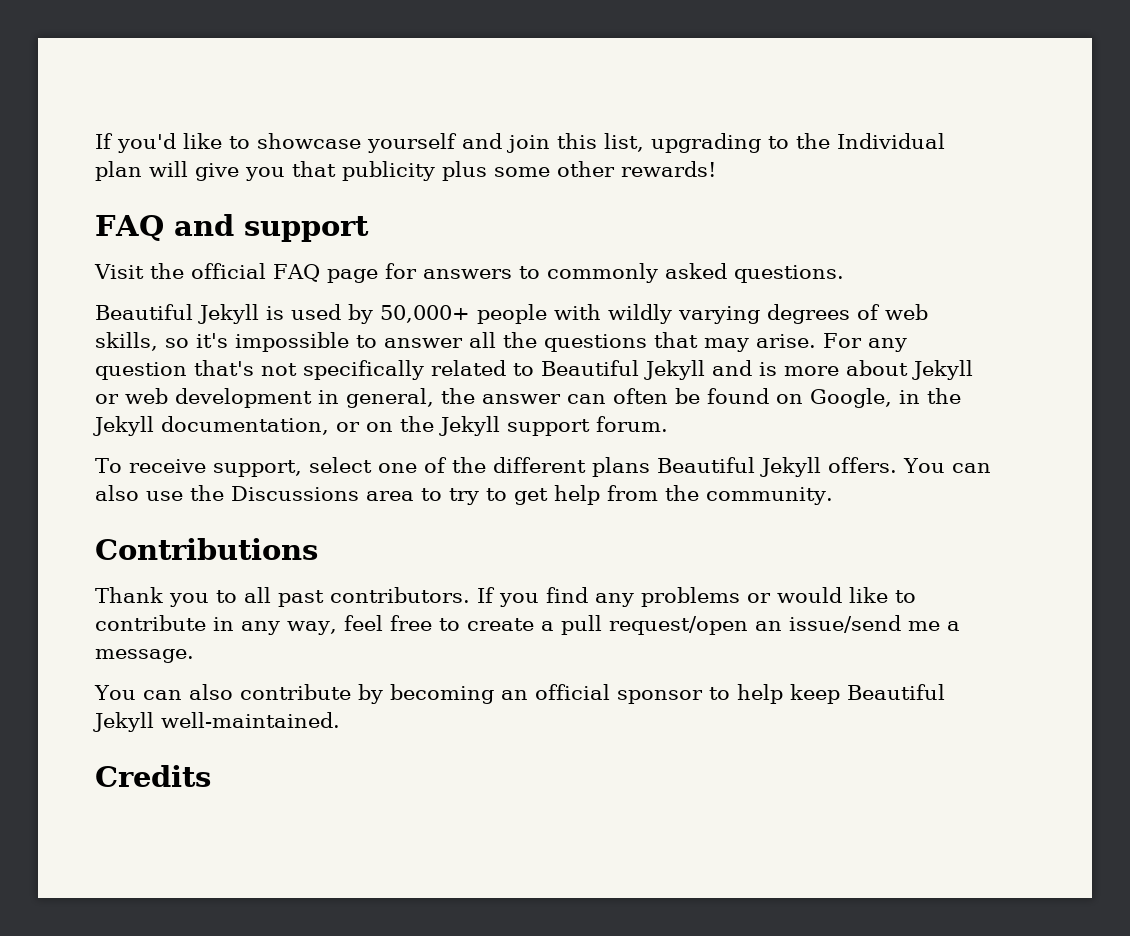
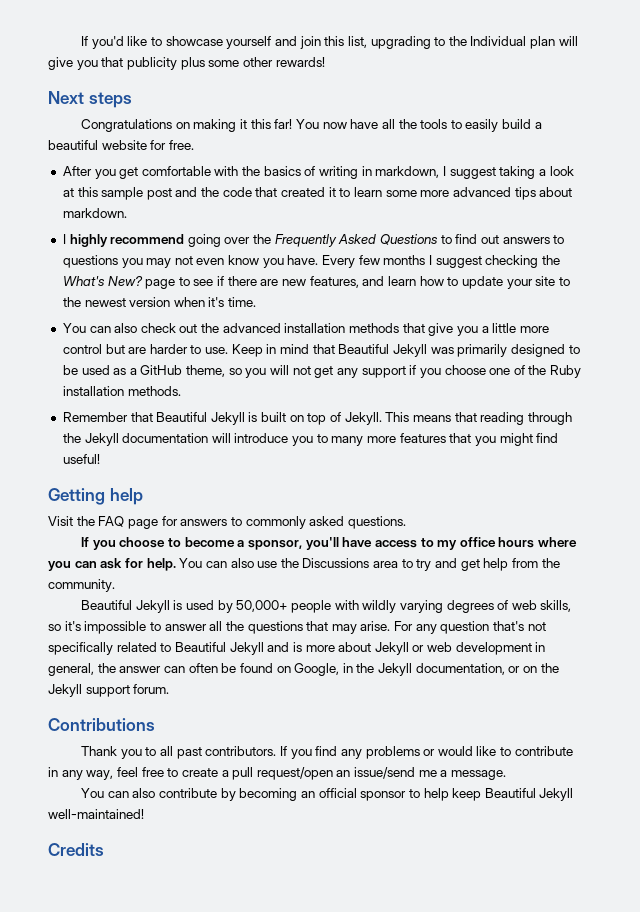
- FAQ and support
+ Next steps
+ Congratulations on making it this far! You now have all the tools to easily build a beautiful website for free.
+ After you get comfortable with the basics of writing in markdown, I suggest taking a look at this sample post and the code that created it to learn some more advanced tips about markdown.
+ I highly recommend going over the Frequently Asked Questions to find out answers to questions you may not even know you have. Every few months I suggest checking the What's New? page to see if there are new features, and learn how to update your site to the newest version when it's time.
+ You can also check out the advanced installation methods that give you a little more control but are harder to use. Keep in mind that Beautiful Jekyll was primarily designed to be used as a GitHub theme, so you will not get any support if you choose one of the Ruby installation methods.
+ Remember that Beautiful Jekyll is built on top of Jekyll. This means that reading through the Jekyll documentation will introduce you to many more features that you might find useful!
+ Getting help
- Visit the official FAQ page for answers to commonly asked questions.
+ Visit the FAQ page for answers to commonly asked questions.
+ If you choose to become a sponsor, you'll have access to my office hours where you can ask for help. You can also use the Discussions area to try and get help from the community.
- To receive support, select one of the different plans Beautiful Jekyll offers. You can also use the Discussions area to try to get help from the community.
- You can also contribute by becoming an official sponsor to help keep Beautiful Jekyll well-maintained.
+ You can also contribute by becoming an official sponsor to help keep Beautiful Jekyll well-maintained!

